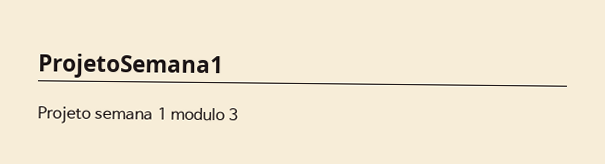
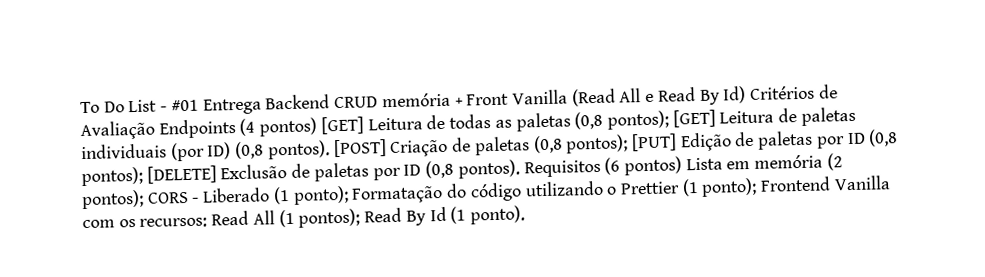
- ProjetoSemana1
- Projeto semana 1 modulo 3
+ To Do List - #01 Entrega Backend CRUD memória + Front Vanilla (Read All e Read By Id) Critérios de Avaliação Endpoints (4 pontos) [GET] Leitura de todas as paletas (0,8 pontos); [GET] Leitura de paletas individuais (por ID) (0,8 pontos). [POST] Criação de paletas (0,8 pontos); [PUT] Edição de paletas por ID (0,8 pontos); [DELETE] Exclusão de paletas por ID (0,8 pontos). Requisitos (6 pontos) Lista em memória (2 pontos); CORS - Liberado (1 ponto); Formatação do código utilizando o Prettier (1 ponto); Frontend Vanilla com os recursos: Read All (1 pontos); Read By Id (1 ponto).

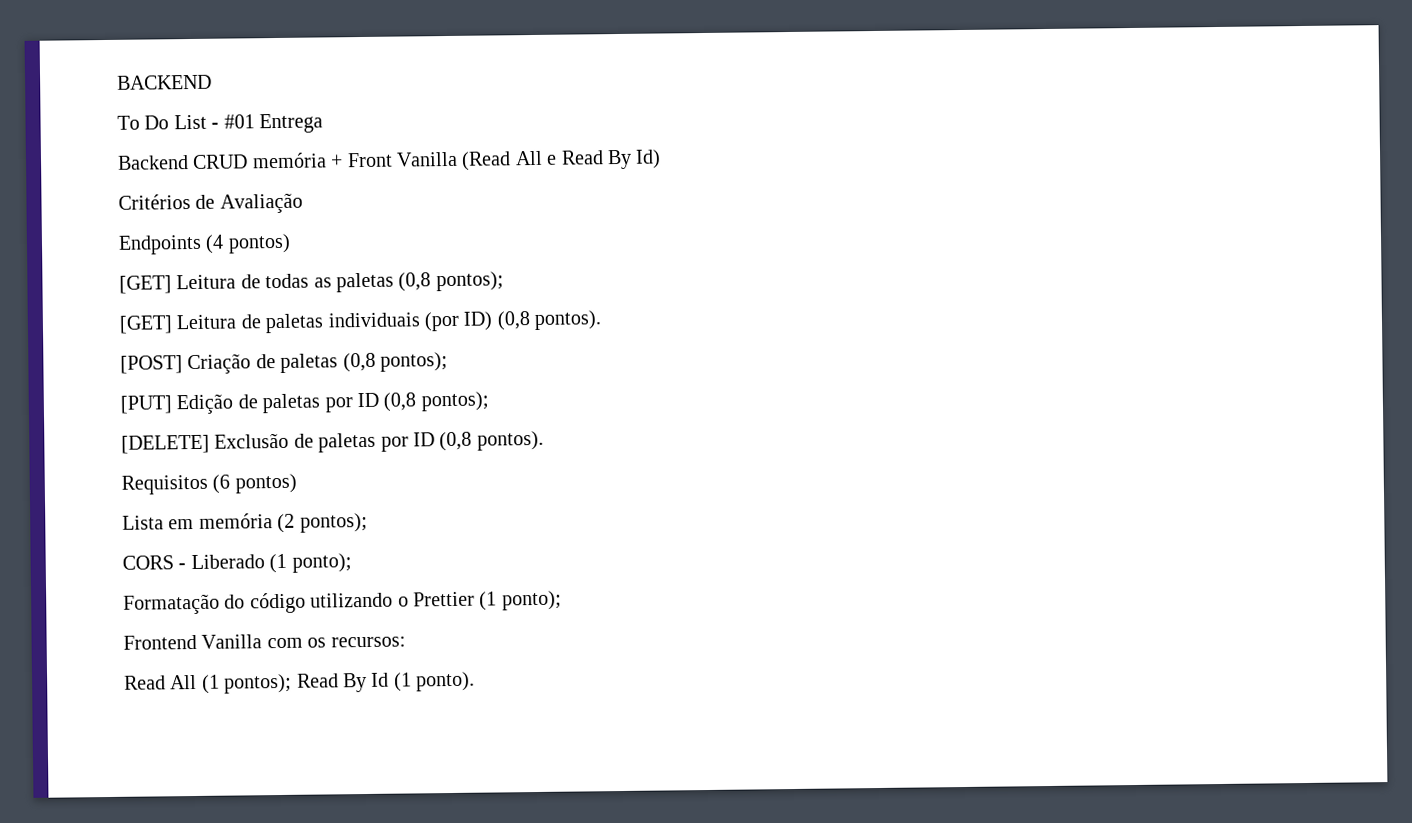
+ BACKEND
- To Do List - #01 Entrega Backend CRUD memória + Front Vanilla (Read All e Read By Id) Critérios de Avaliação Endpoints (4 pontos) [GET] Leitura de todas as paletas (0,8 pontos); [GET] Leitura de paletas individuais (por ID) (0,8 pontos). [POST] Criação de paletas (0,8 pontos); [PUT] Edição de paletas por ID (0,8 pontos); [DELETE] Exclusão de paletas por ID (0,8 pontos). Requisitos (6 pontos) Lista em memória (2 pontos); CORS - Liberado (1 ponto); Formatação do código utilizando o Prettier (1 ponto); Frontend Vanilla com os recursos: Read All (1 pontos);
+ To Do List - #01 Entrega
+ Backend CRUD memória + Front Vanilla (Read All e Read By Id)
+ Critérios de Avaliação
+ Endpoints (4 pontos)
+ [GET] Leitura de todas as paletas (0,8 pontos);
+ [GET] Leitura de paletas individuais (por ID) (0,8 pontos).
+ [POST] Criação de paletas (0,8 pontos);
+ [PUT] Edição de paletas por ID (0,8 pontos);
+ [DELETE] Exclusão de paletas por ID (0,8 pontos).
+ Requisitos (6 pontos)
+ Lista em memória (2 pontos);
+ CORS - Liberado (1 ponto);
+ Formatação do código utilizando o Prettier (1 ponto);
+ Frontend Vanilla com os recursos:
+ Read All (1 pontos);

